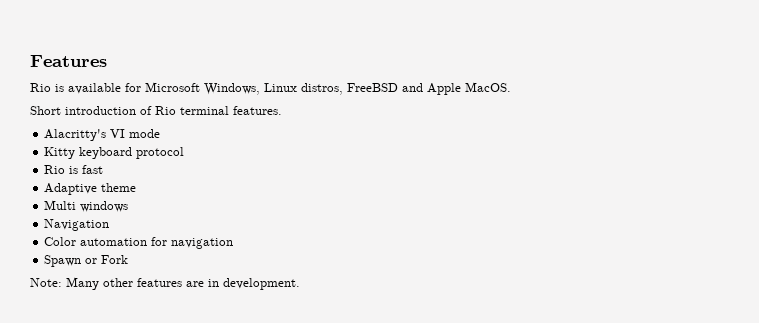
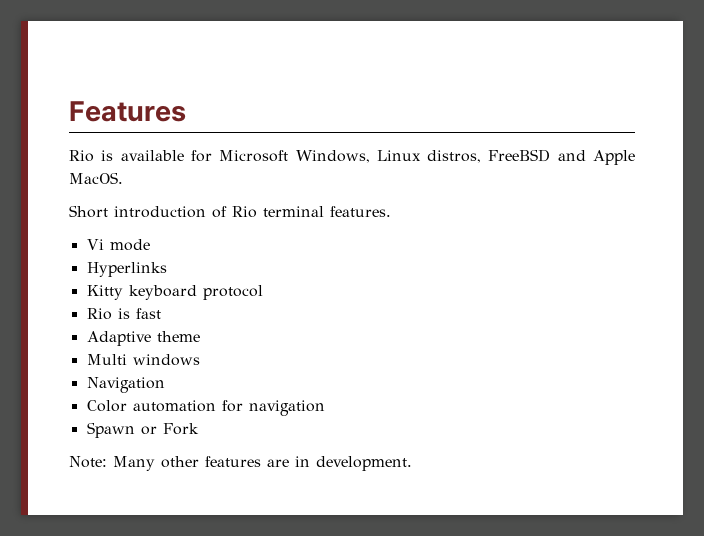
- Alacritty's VI mode
+ Vi mode
+ Hyperlinks

